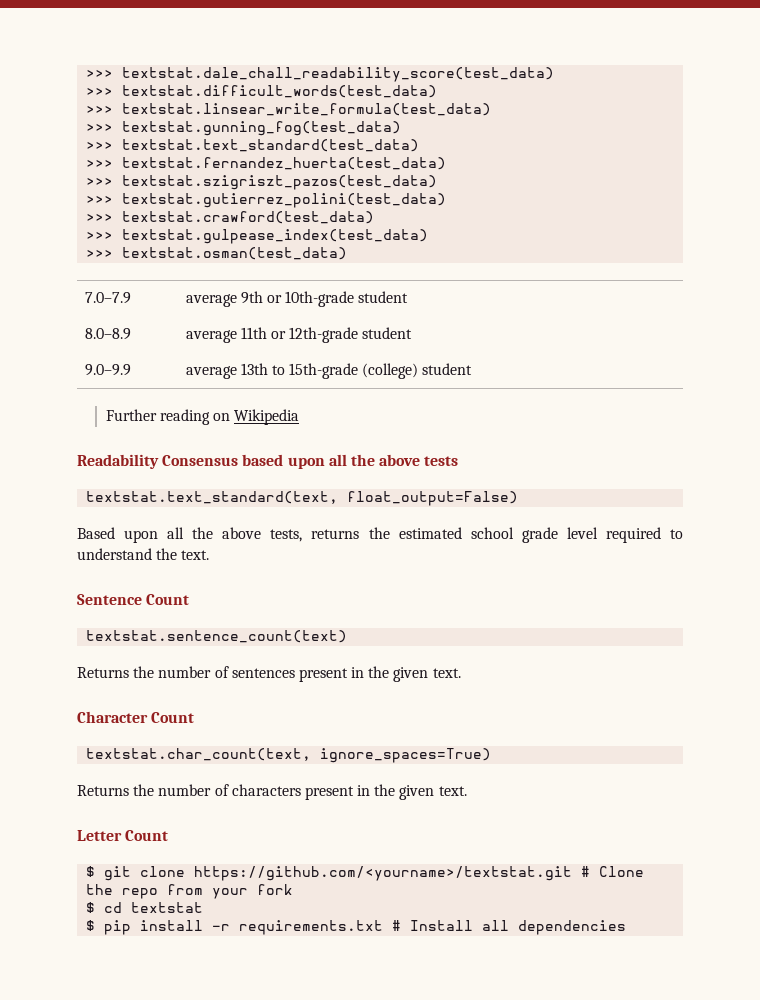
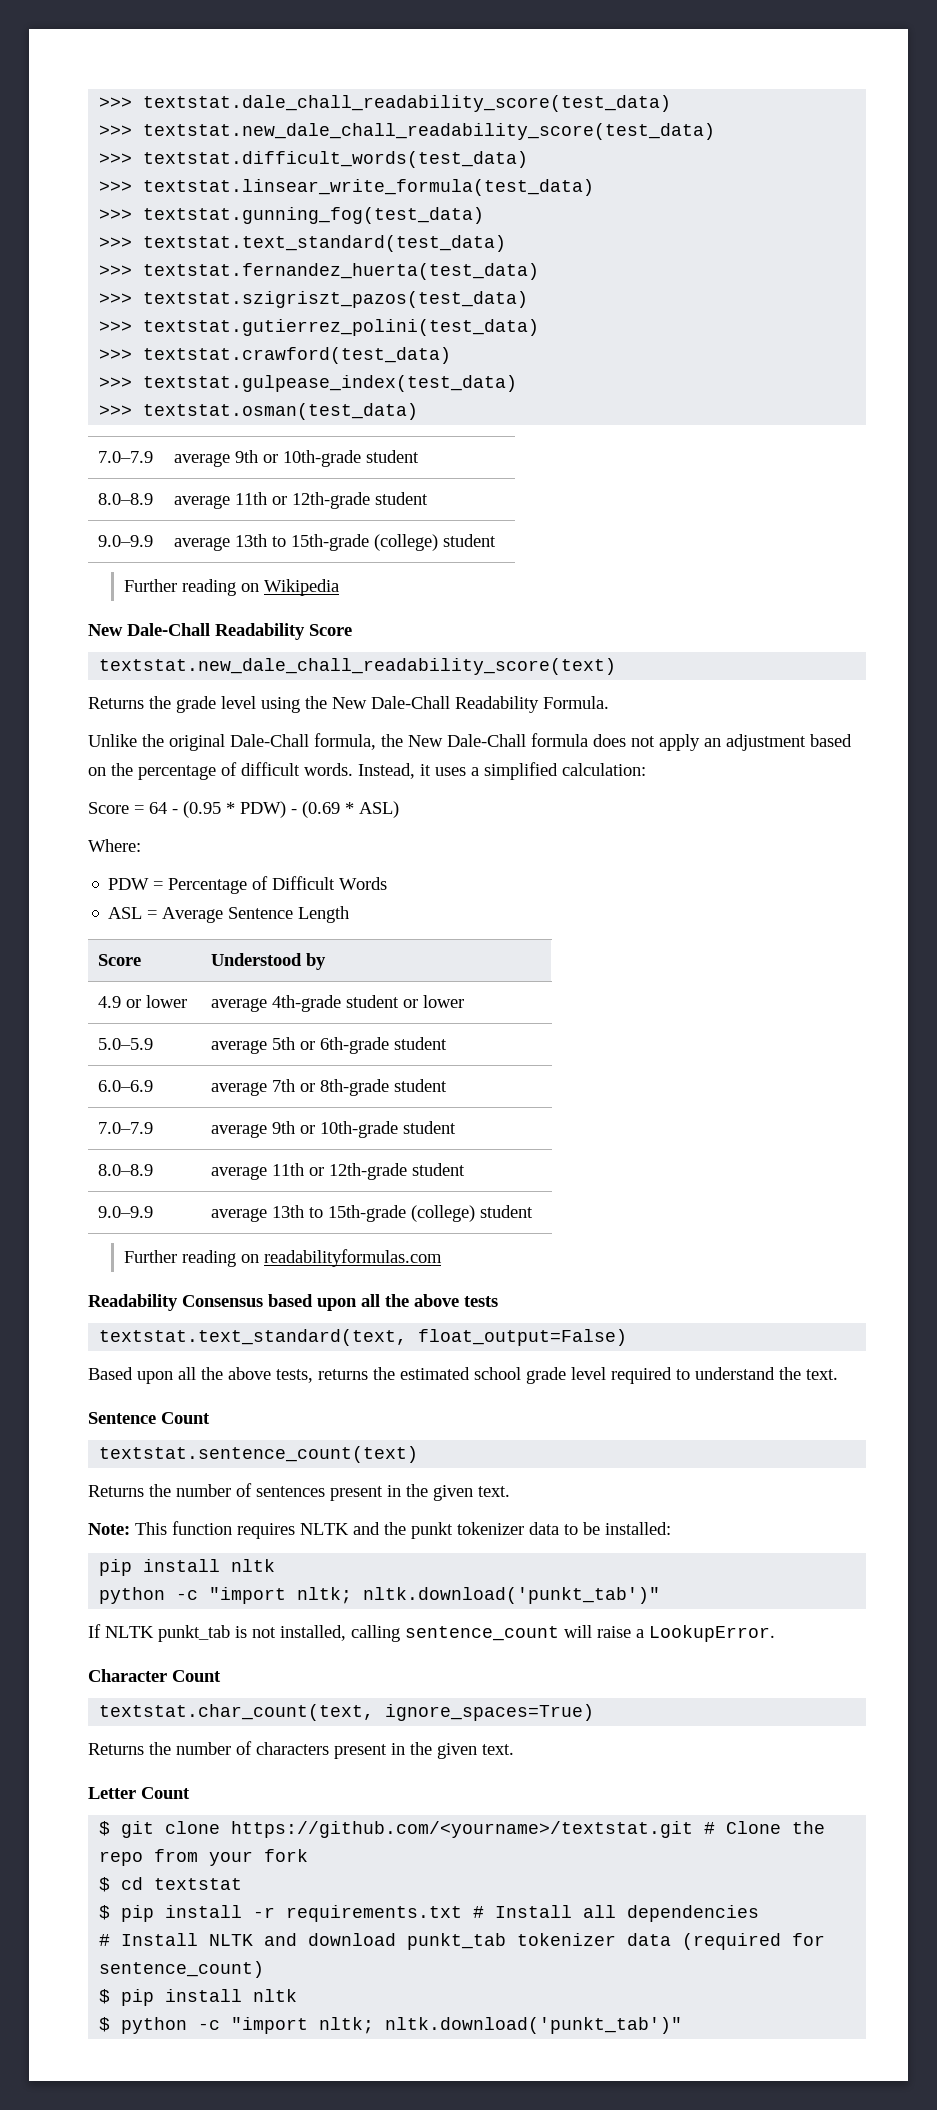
+ >>> textstat.new_dale_chall_readability_score(test_data)
+ New Dale-Chall Readability Score
+ textstat.new_dale_chall_readability_score(text)
+ Returns the grade level using the New Dale-Chall Readability Formula.
+ Unlike the original Dale-Chall formula, the New Dale-Chall formula does not apply an adjustment based on the percentage of difficult words. Instead, it uses a simplified calculation:
+ Score = 64 - (0.95 * PDW) - (0.69 * ASL)
+ Where:
+ PDW = Percentage of Difficult Words
+ ASL = Average Sentence Length
+ Score | Understood by
+ 4.9 or lower | average 4th-grade student or lower
+ 5.0–5.9 | average 5th or 6th-grade student
+ 6.0–6.9 | average 7th or 8th-grade student
+ 7.0–7.9 | average 9th or 10th-grade student
+ 8.0–8.9 | average 11th or 12th-grade student
+ 9.0–9.9 | average 13th to 15th-grade (college) student
+ Further reading on readabilityformulas.com
+ Note: This function requires NLTK and the punkt tokenizer data to be installed:
+ pip install nltk
+ python -c "import nltk; nltk.download('punkt_tab')"
+ If NLTK punkt_tab is not installed, calling sentence_count will raise a LookupError.
+ # Install NLTK and download punkt_tab tokenizer data (required for sentence_count)
+ $ pip install nltk
+ $ python -c "import nltk; nltk.download('punkt_tab')"

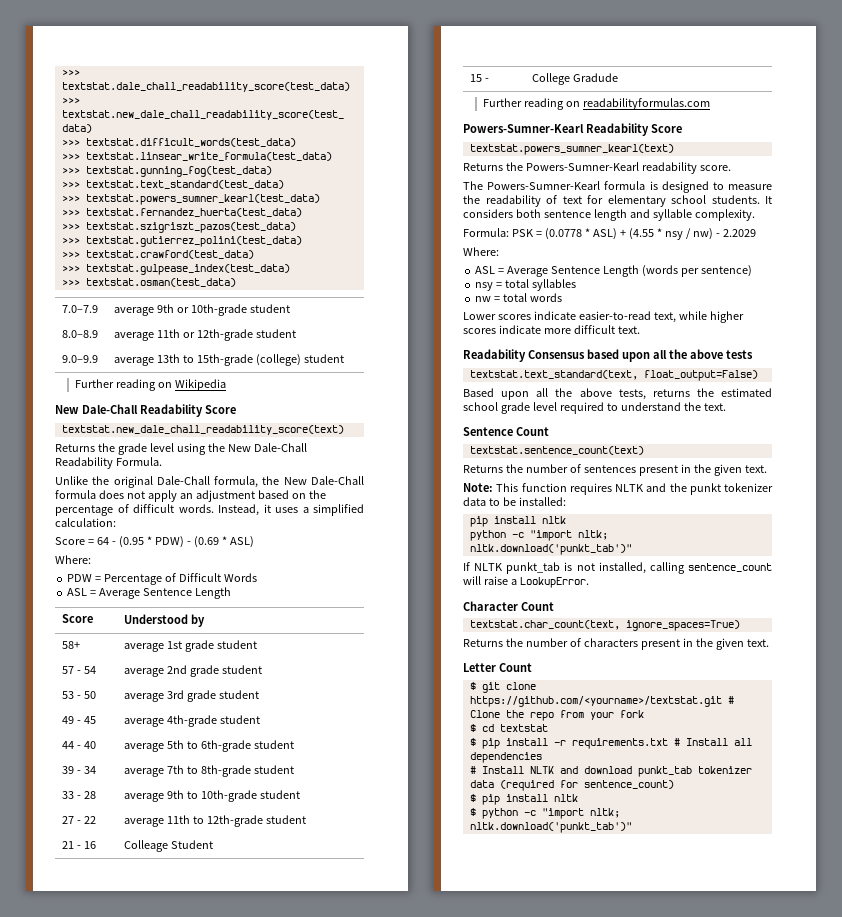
+ >>> textstat.powers_sumner_kearl(test_data)
- 4.9 or lower | average 4th-grade student or lower
- 5.0–5.9 | average 5th or 6th-grade student
+ 58+ | average 1st grade student
+ 57 - 54 | average 2nd grade student
+ 53 - 50 | average 3rd grade student
+ 49 - 45 | average 4th-grade student
+ 44 - 40 | average 5th to 6th-grade student
- 6.0–6.9 | average 7th or 8th-grade student
- 7.0–7.9 | average 9th or 10th-grade student
- 8.0–8.9 | average 11th or 12th-grade student
- 9.0–9.9 | average 13th to 15th-grade (college) student
+ 39 - 34 | average 7th to 8th-grade student
+ 33 - 28 | average 9th to 10th-grade student
+ 27 - 22 | average 11th to 12th-grade student
+ 21 - 16 | Colleage Student
+ 15 - | College Gradude
  Further reading on readabilityformulas.com
+ Powers-Sumner-Kearl Readability Score
+ textstat.powers_sumner_kearl(text)
+ Returns the Powers-Sumner-Kearl readability score.
+ The Powers-Sumner-Kearl formula is designed to measure the readability of text for elementary school students. It considers both sentence length and syllable complexity.
+ Formula: PSK = (0.0778 * ASL) + (4.55 * nsy / nw) - 2.2029
+ Where:
+ ASL = Average Sentence Length (words per sentence)
+ nsy = total syllables
+ nw = total words
+ Lower scores indicate easier-to-read text, while higher scores indicate more difficult text.

